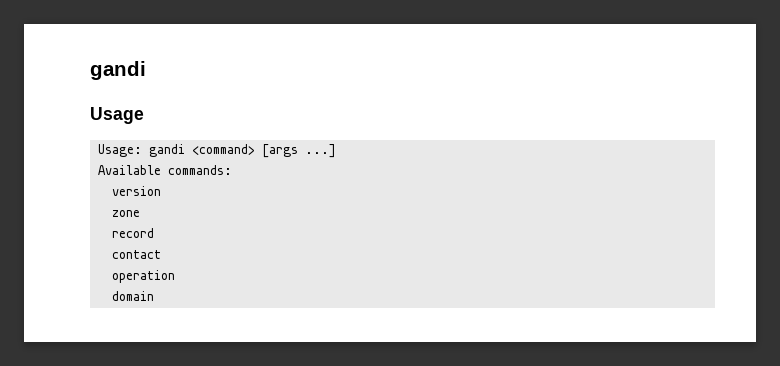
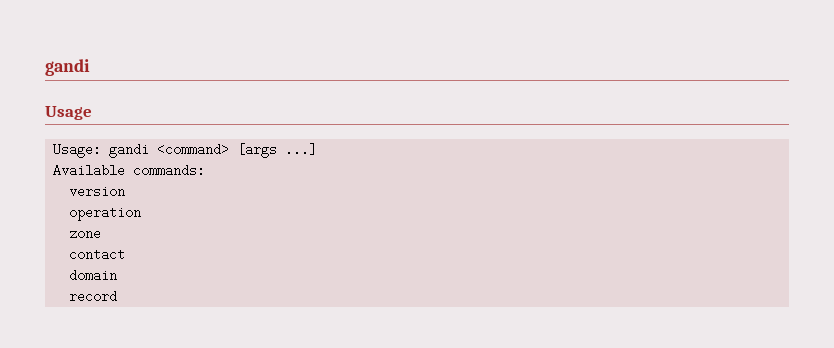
+ operation
- record
- operation
  domain
+ record

